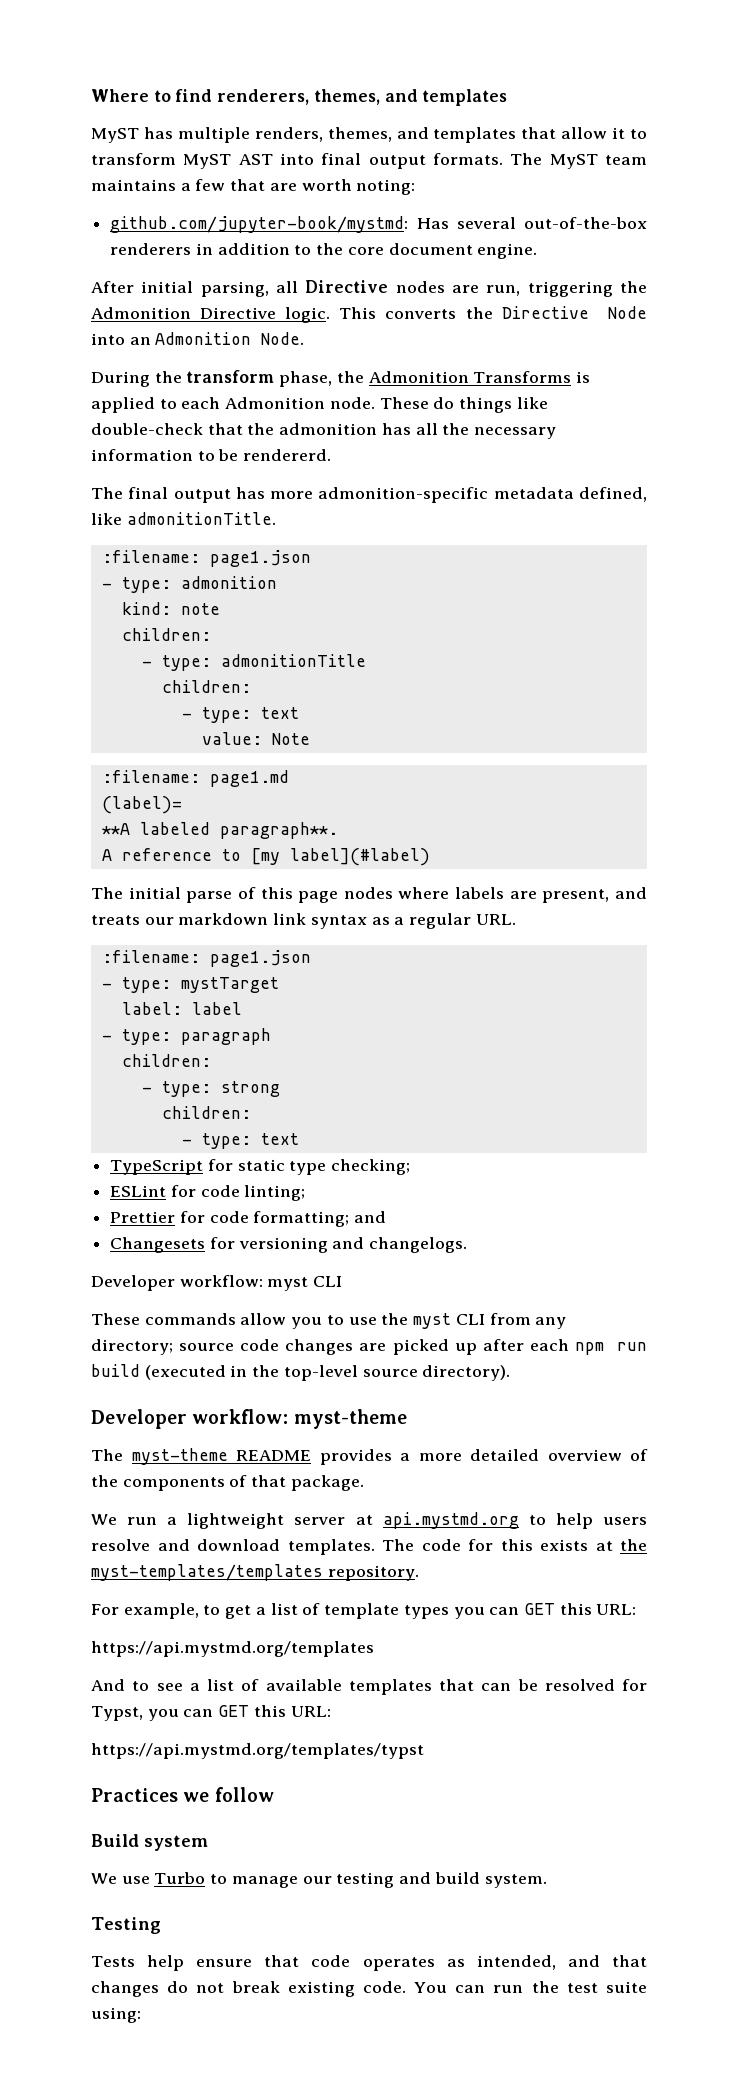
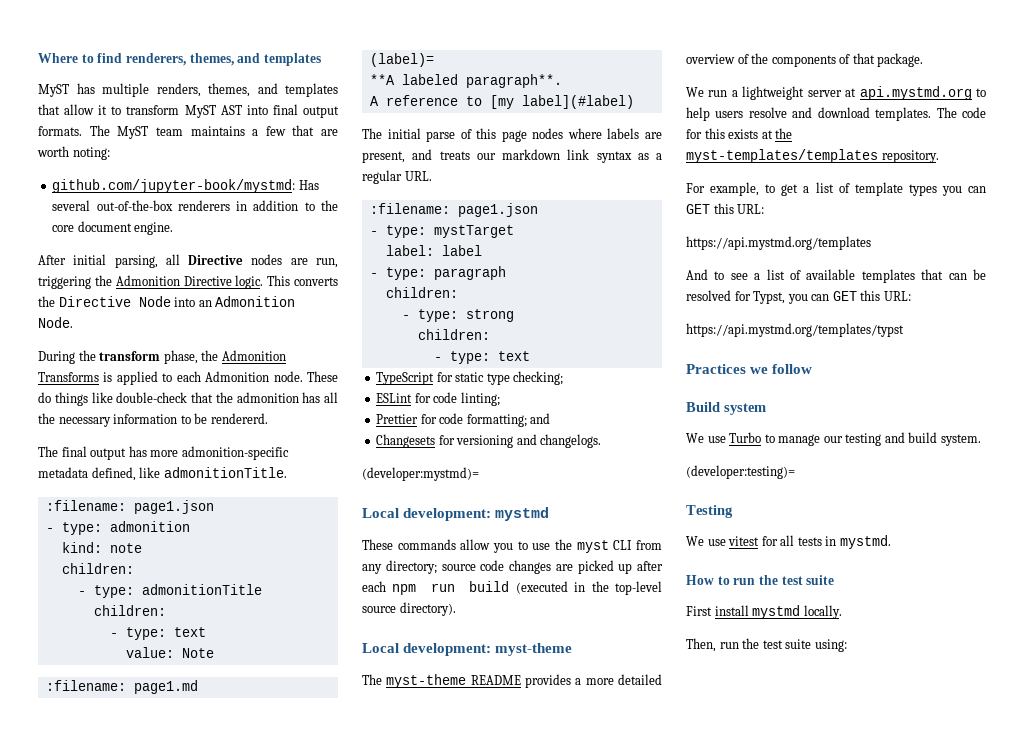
- Developer workflow: myst CLI
+ (developer:mystmd)=
+ Local development: mystmd
- Developer workflow: myst-theme
+ Local development: myst-theme
+ (developer:testing)=
- Tests help ensure that code operates as intended, and that changes do not break existing code. You can run the test suite using:
+ We use vitest for all tests in mystmd.
+ How to run the test suite
+ First install mystmd locally.
+ Then, run the test suite using:

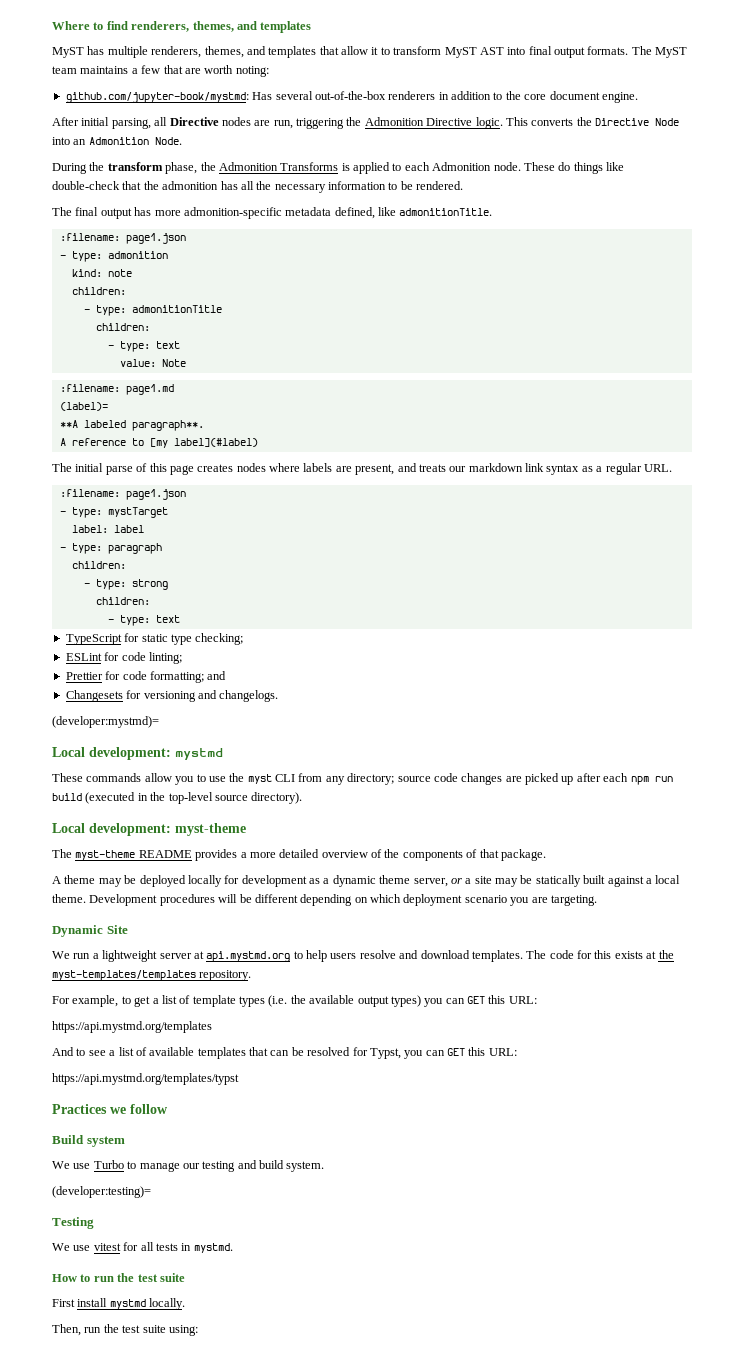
- MyST has multiple renders, themes, and templates that allow it to transform MyST AST into final output formats.
+ MyST has multiple renderers, themes, and templates that allow it to transform MyST AST into final output formats.
- These do things like double-check that the admonition has all the necessary information to be rendererd.
+ These do things like double-check that the admonition has all the necessary information to be rendered.
- The initial parse of this page nodes where labels are present, and treats our markdown link syntax as a regular URL.
+ The initial parse of this page creates nodes where labels are present, and treats our markdown link syntax as a regular URL.
+ A theme may be deployed locally for development as a dynamic theme server, or a site may be statically built against a local theme. Development procedures will be different depending on which deployment scenario you are targeting.
+ Dynamic Site
- For example, to get a list of template types you can GET this URL:
+ For example, to get a list of template types (i.e. the available output types) you can GET this URL:

